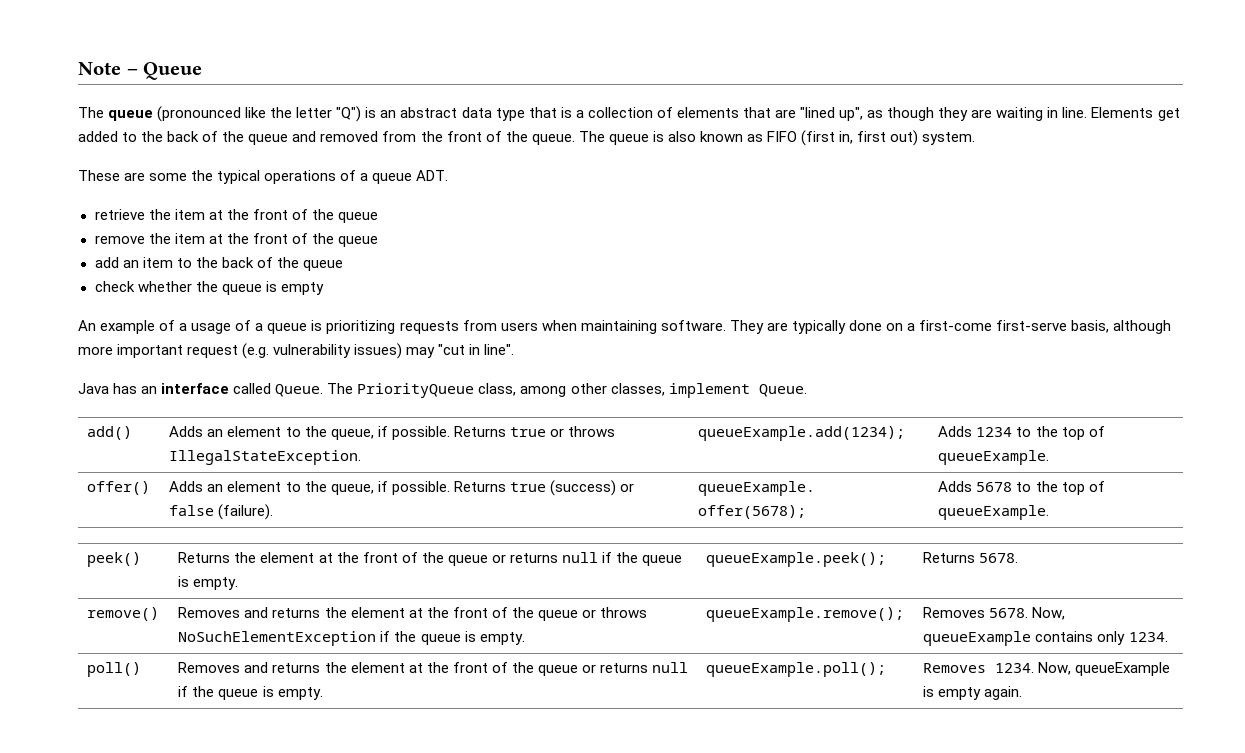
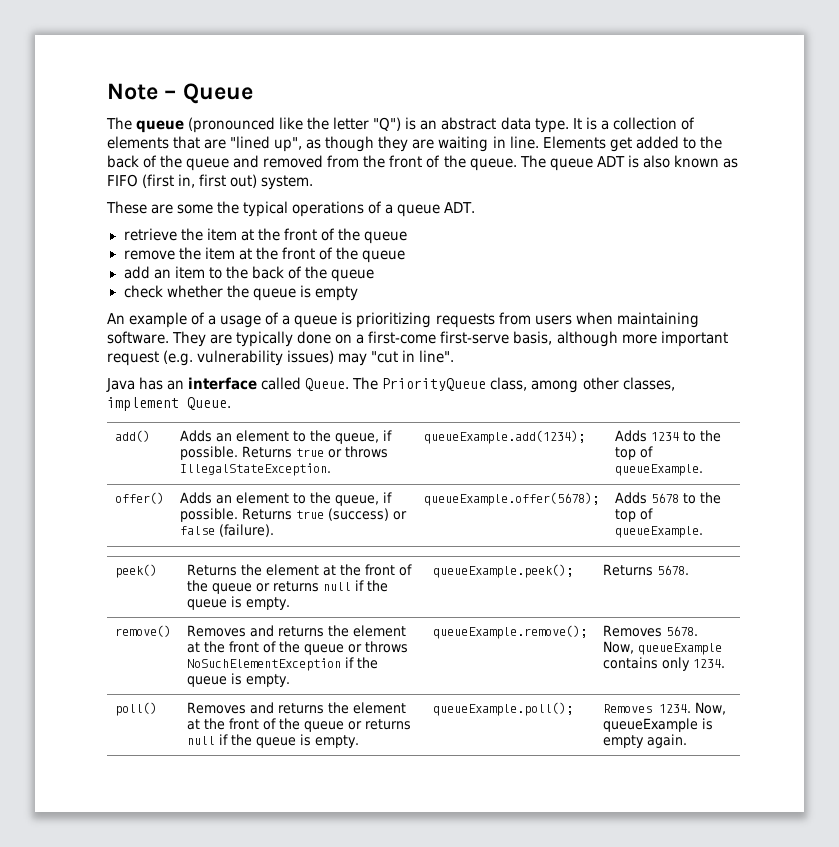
- The queue (pronounced like the letter "Q") is an abstract data type that is a collection of elements that are "lined up", as though they are waiting in line.
+ The queue (pronounced like the letter "Q") is an abstract data type. It is a collection of elements that are "lined up", as though they are waiting in line.
- The queue is also known as FIFO (first in, first out) system.
+ The queue ADT is also known as FIFO (first in, first out) system.

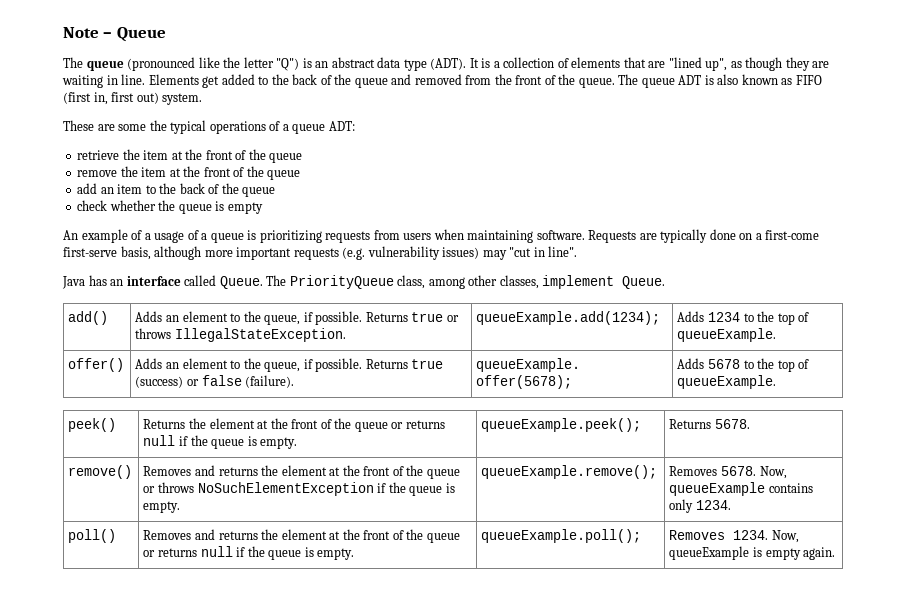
- The queue (pronounced like the letter "Q") is an abstract data type.
+ The queue (pronounced like the letter "Q") is an abstract data type (ADT).
- These are some the typical operations of a queue ADT.
+ These are some the typical operations of a queue ADT:
- They are typically done on a first-come first-serve basis, although more important request (e.g. vulnerability issues) may "cut in line".
+ Requests are typically done on a first-come first-serve basis, although more important requests (e.g. vulnerability issues) may "cut in line".

